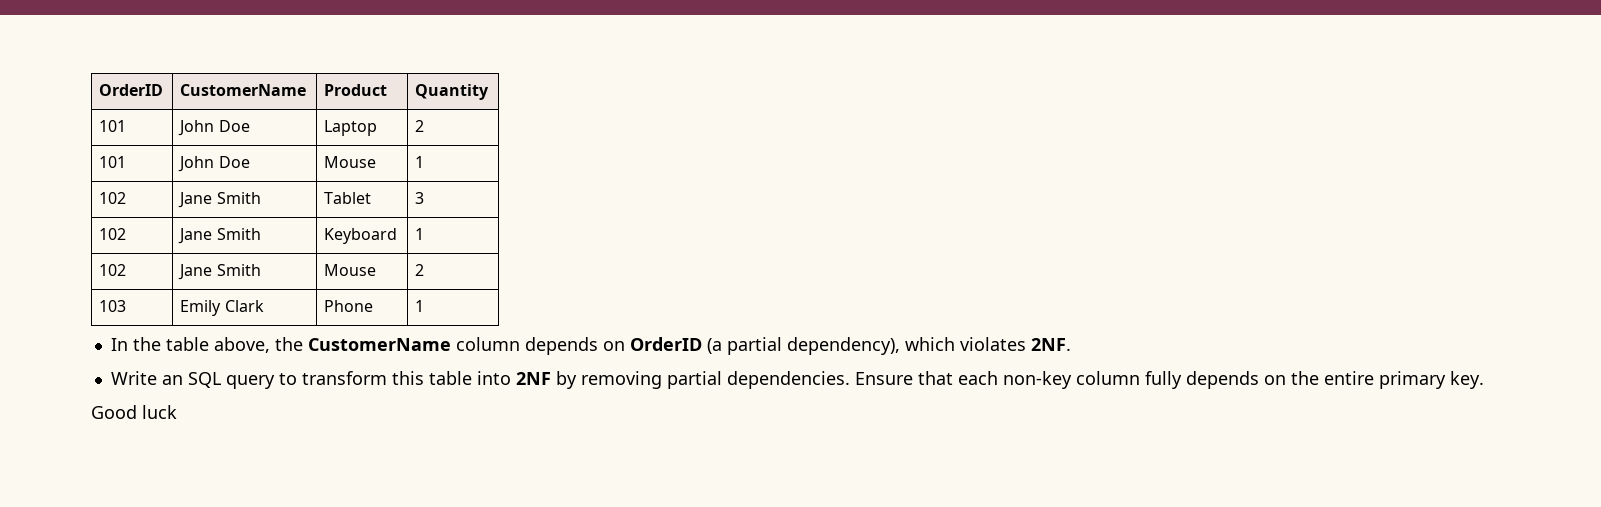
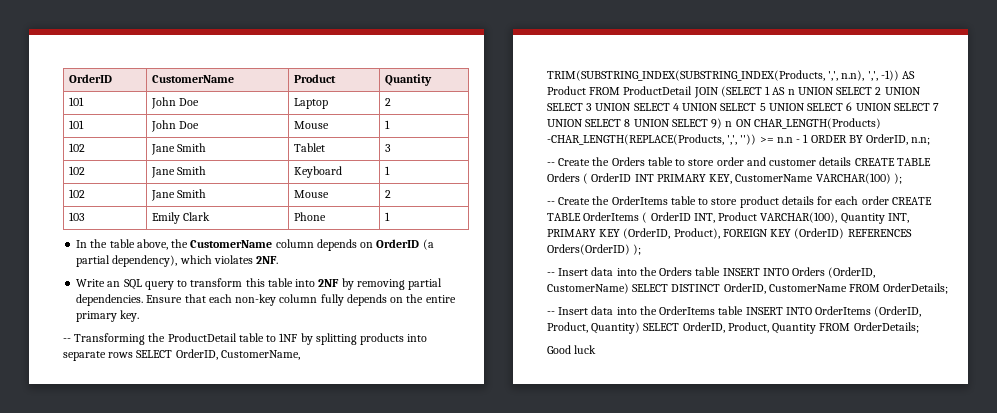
+ -- Transforming the ProductDetail table to 1NF by splitting products into separate rows SELECT OrderID, CustomerName, TRIM(SUBSTRING_INDEX(SUBSTRING_INDEX(Products, ',', n.n), ',', -1)) AS Product FROM ProductDetail JOIN (SELECT 1 AS n UNION SELECT 2 UNION SELECT 3 UNION SELECT 4 UNION SELECT 5 UNION SELECT 6 UNION SELECT 7 UNION SELECT 8 UNION SELECT 9) n ON CHAR_LENGTH(Products) -CHAR_LENGTH(REPLACE(Products, ',', '')) >= n.n - 1 ORDER BY OrderID, n.n;
+ -- Create the Orders table to store order and customer details CREATE TABLE Orders ( OrderID INT PRIMARY KEY, CustomerName VARCHAR(100) );
+ -- Create the OrderItems table to store product details for each order CREATE TABLE OrderItems ( OrderID INT, Product VARCHAR(100), Quantity INT, PRIMARY KEY (OrderID, Product), FOREIGN KEY (OrderID) REFERENCES Orders(OrderID) );
+ -- Insert data into the Orders table INSERT INTO Orders (OrderID, CustomerName) SELECT DISTINCT OrderID, CustomerName FROM OrderDetails;
+ -- Insert data into the OrderItems table INSERT INTO OrderItems (OrderID, Product, Quantity) SELECT OrderID, Product, Quantity FROM OrderDetails;

